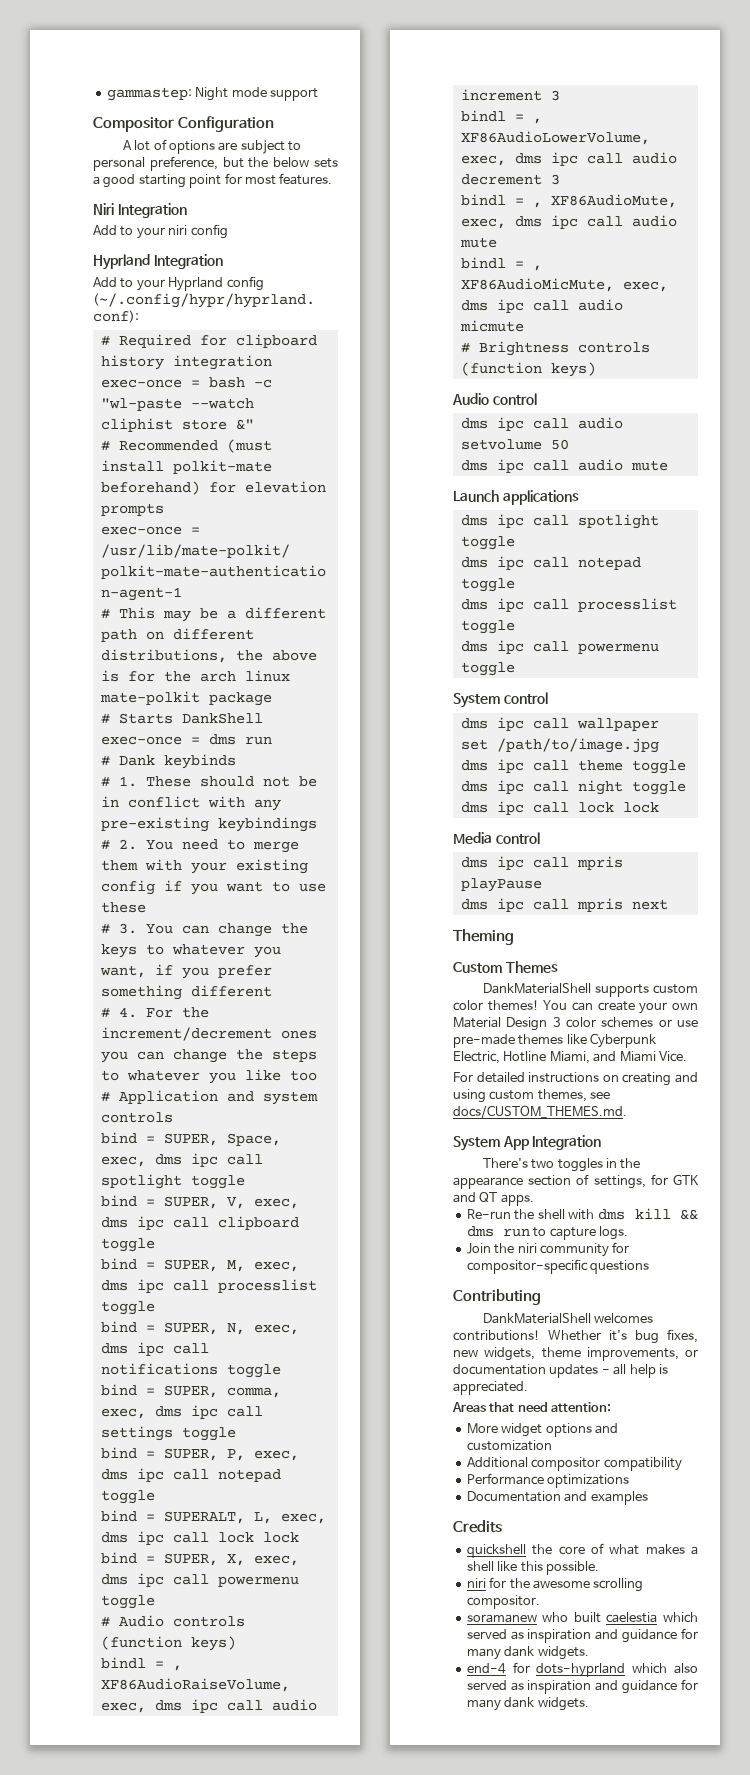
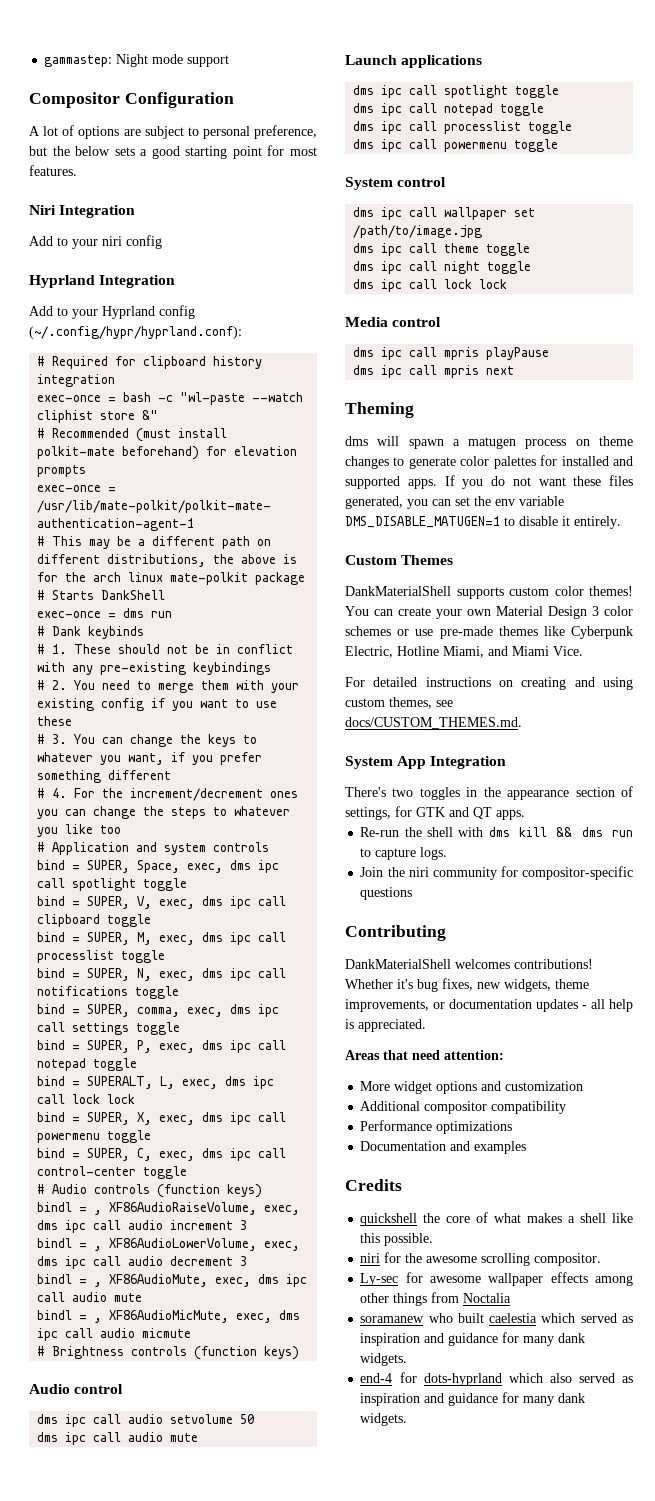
+ bind = SUPER, C, exec, dms ipc call control-center toggle
+ dms will spawn a matugen process on theme changes to generate color palettes for installed and supported apps. If you do not want these files generated, you can set the env variable DMS_DISABLE_MATUGEN=1 to disable it entirely.
+ Ly-sec for awesome wallpaper effects among other things from Noctalia

